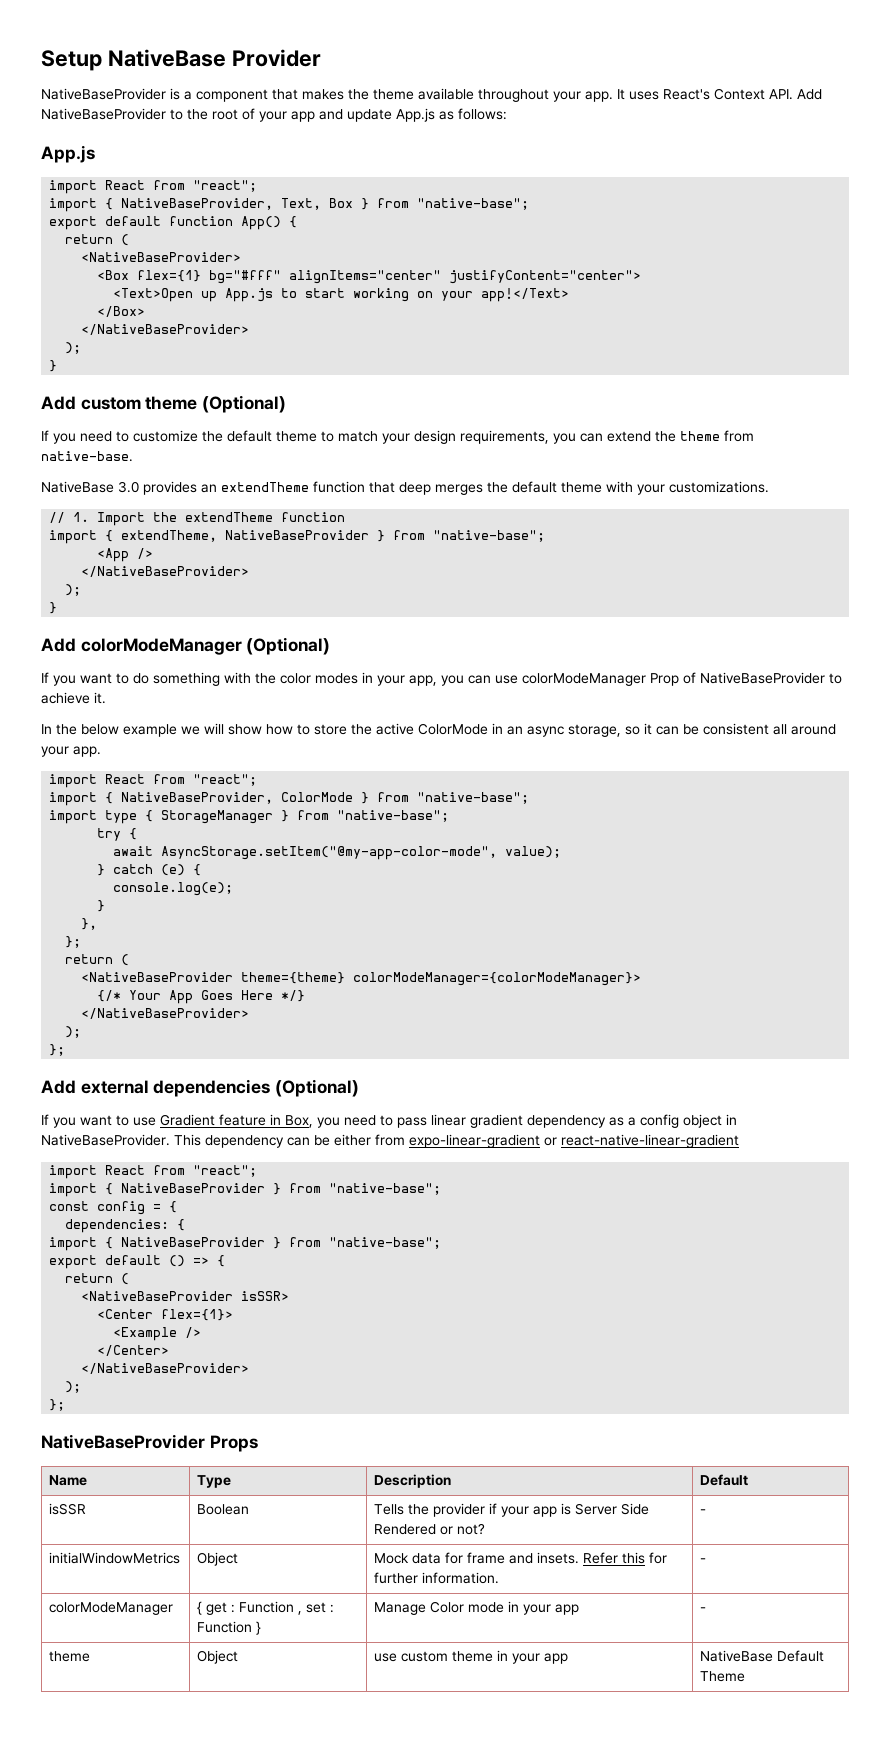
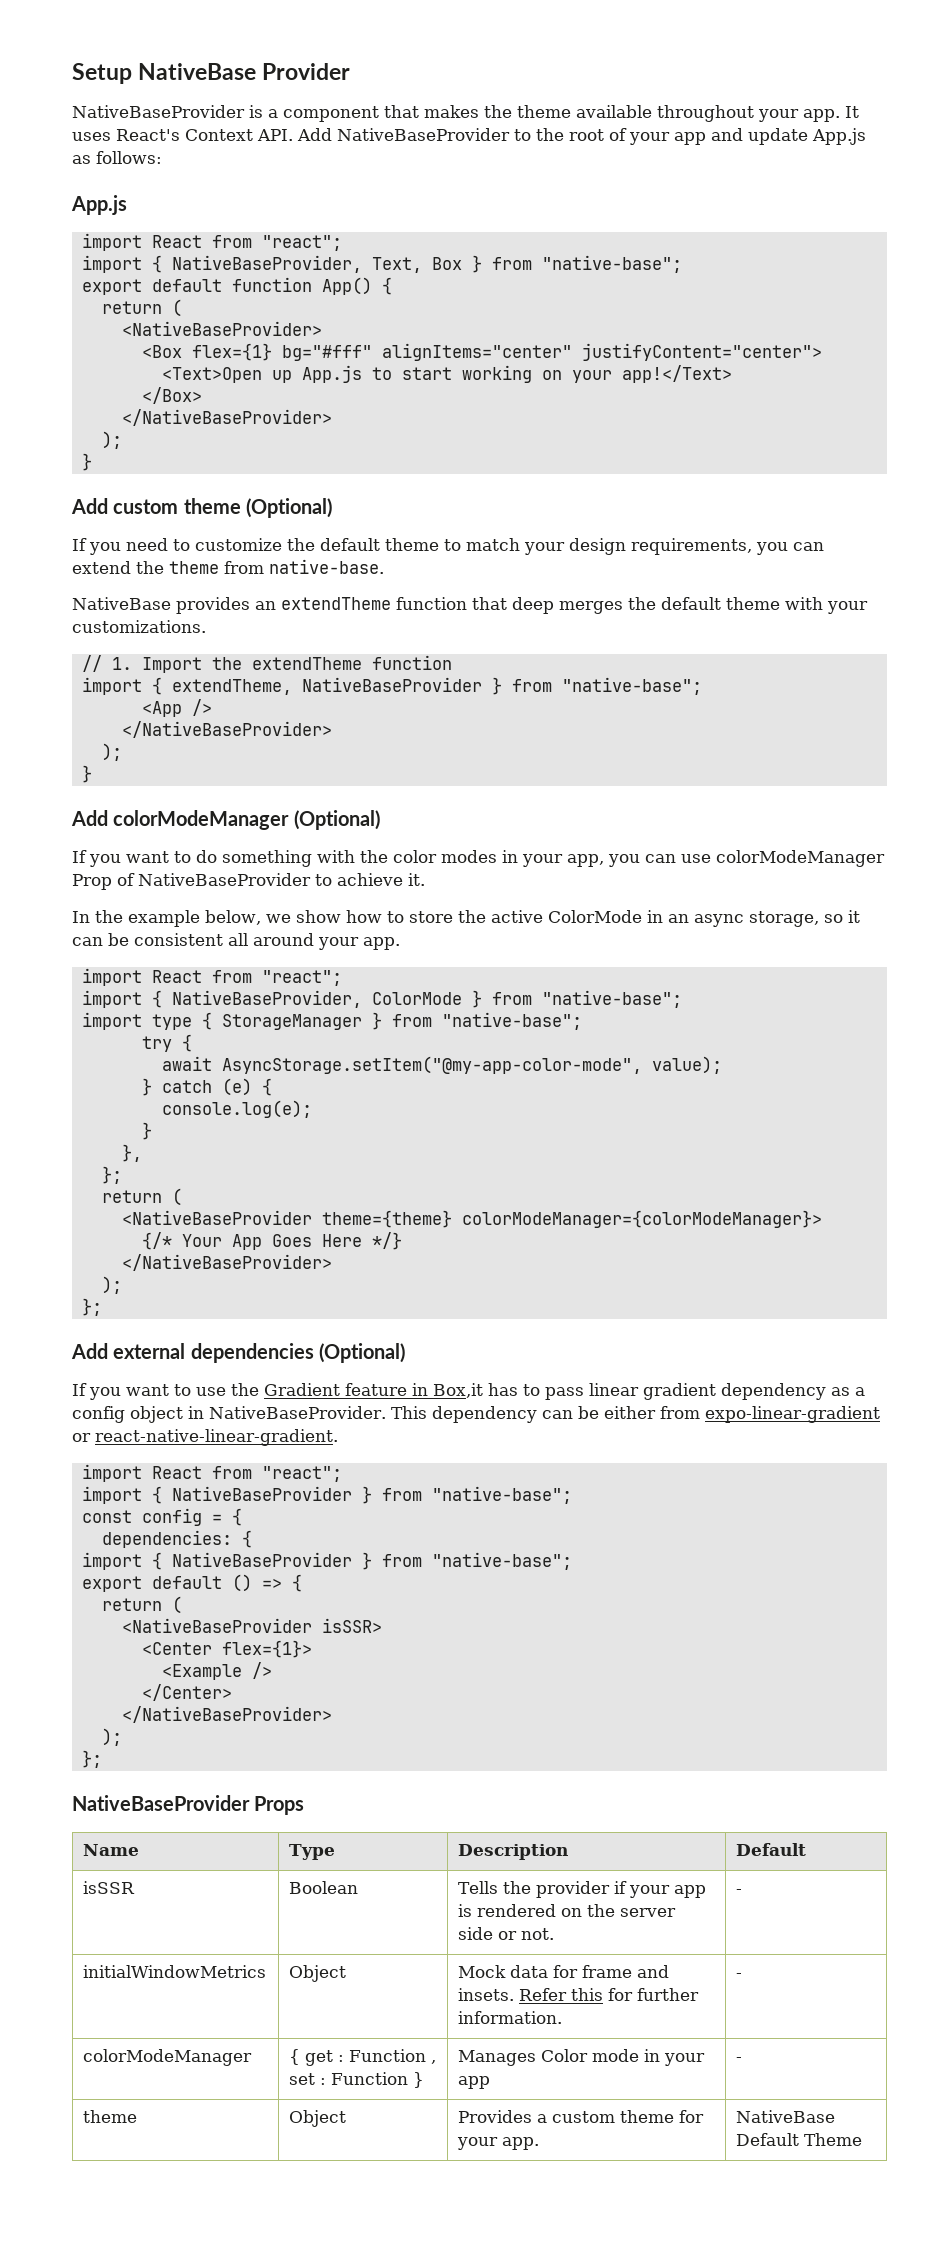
- NativeBase 3.0 provides an extendTheme function that deep merges the default theme with your customizations.
+ NativeBase provides an extendTheme function that deep merges the default theme with your customizations.
- In the below example we will show how to store the active ColorMode in an async storage, so it can be consistent all around your app.
+ In the example below, we show how to store the active ColorMode in an async storage, so it can be consistent all around your app.
- If you want to use Gradient feature in Box, you need to pass linear gradient dependency as a config object in NativeBaseProvider.
+ If you want to use the Gradient feature in Box,it has to pass linear gradient dependency as a config object in NativeBaseProvider.
- This dependency can be either from expo-linear-gradient or react-native-linear-gradient
+ This dependency can be either from expo-linear-gradient or react-native-linear-gradient.
- isSSR | Boolean | Tells the provider if your app is Server Side Rendered or not? | -
+ isSSR | Boolean | Tells the provider if your app is rendered on the server side or not. | -
- colorModeManager | { get : Function , set : Function } | Manage Color mode in your app | -
+ colorModeManager | { get : Function , set : Function } | Manages Color mode in your app | -
- theme | Object | use custom theme in your app | NativeBase Default Theme
+ theme | Object | Provides a custom theme for your app. | NativeBase Default Theme

